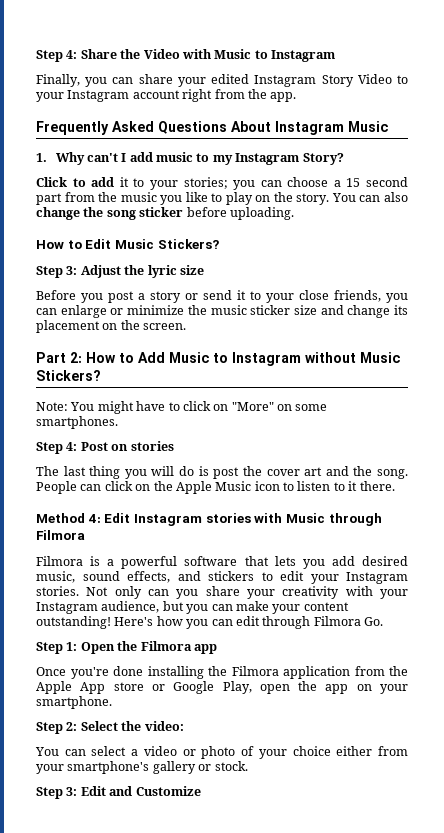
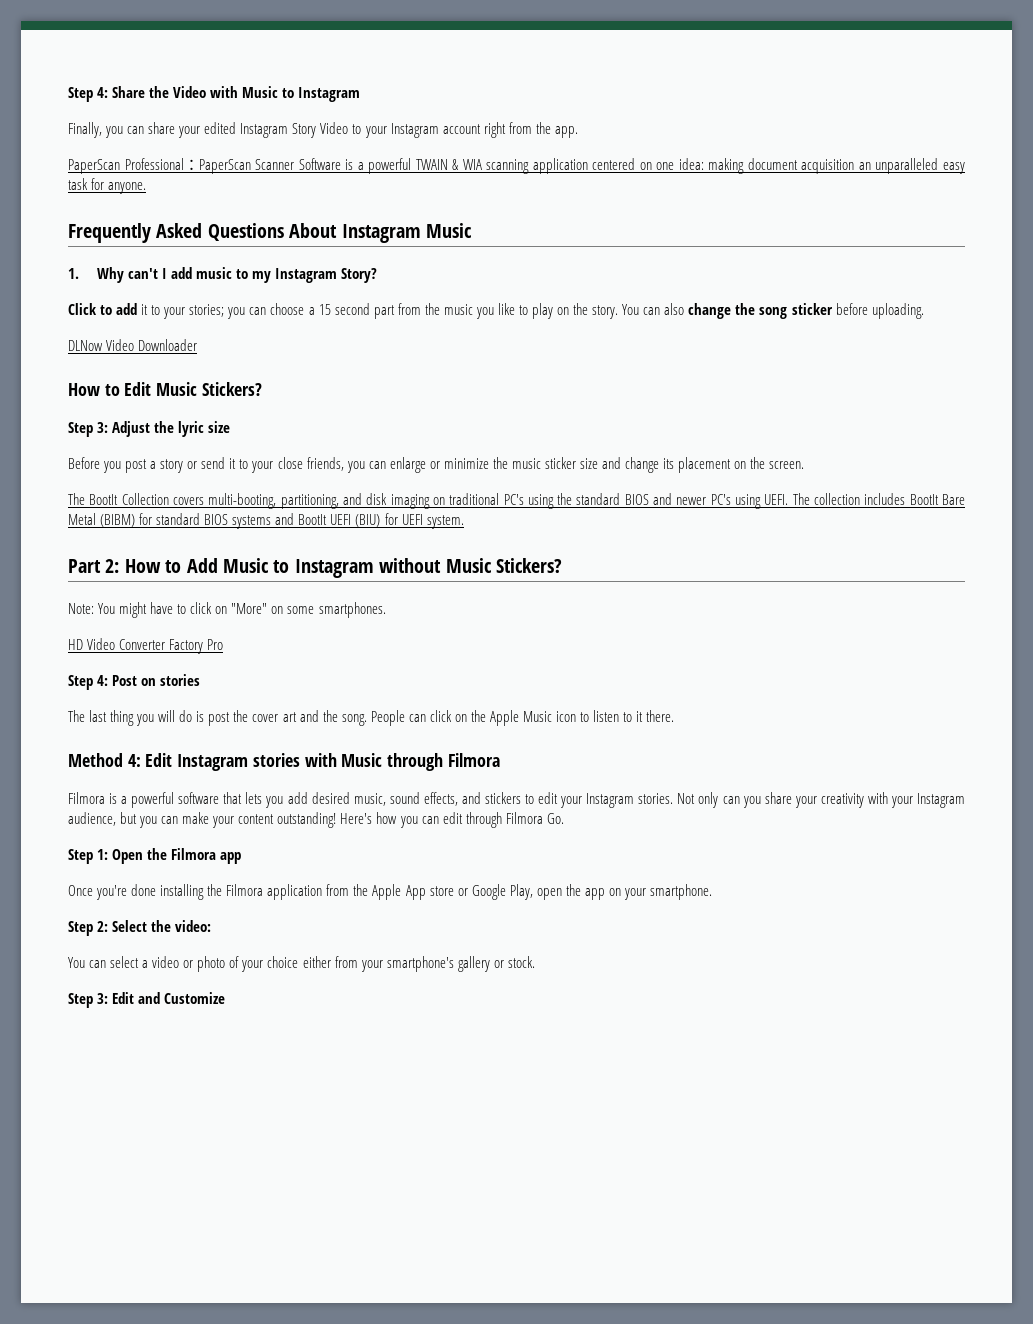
+ PaperScan Professional：PaperScan Scanner Software is a powerful TWAIN & WIA scanning application centered on one idea: making document acquisition an unparalleled easy task for anyone.
+ DLNow Video Downloader
+ The BootIt Collection covers multi-booting, partitioning, and disk imaging on traditional PC's using the standard BIOS and newer PC's using UEFI. The collection includes BootIt Bare Metal (BIBM) for standard BIOS systems and BootIt UEFI (BIU) for UEFI system.
+ HD Video Converter Factory Pro

